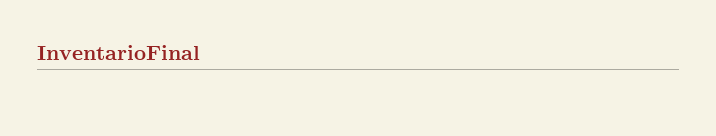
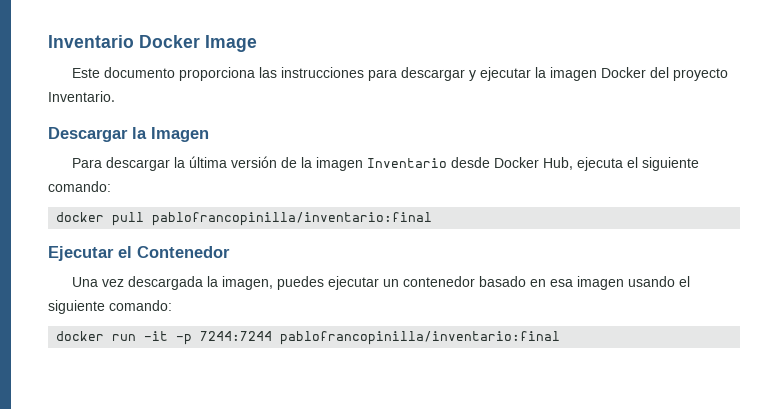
- InventarioFinal
+ Inventario Docker Image
+ Este documento proporciona las instrucciones para descargar y ejecutar la imagen Docker del proyecto Inventario.
+ Descargar la Imagen
+ Para descargar la última versión de la imagen Inventario desde Docker Hub, ejecuta el siguiente comando:
+ docker pull pablofrancopinilla/inventario:final
+ Ejecutar el Contenedor
+ Una vez descargada la imagen, puedes ejecutar un contenedor basado en esa imagen usando el siguiente comando:
+ docker run -it -p 7244:7244 pablofrancopinilla/inventario:final

